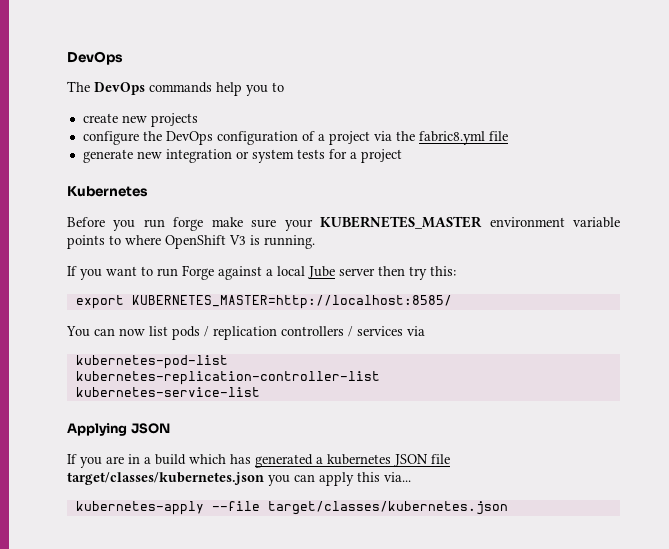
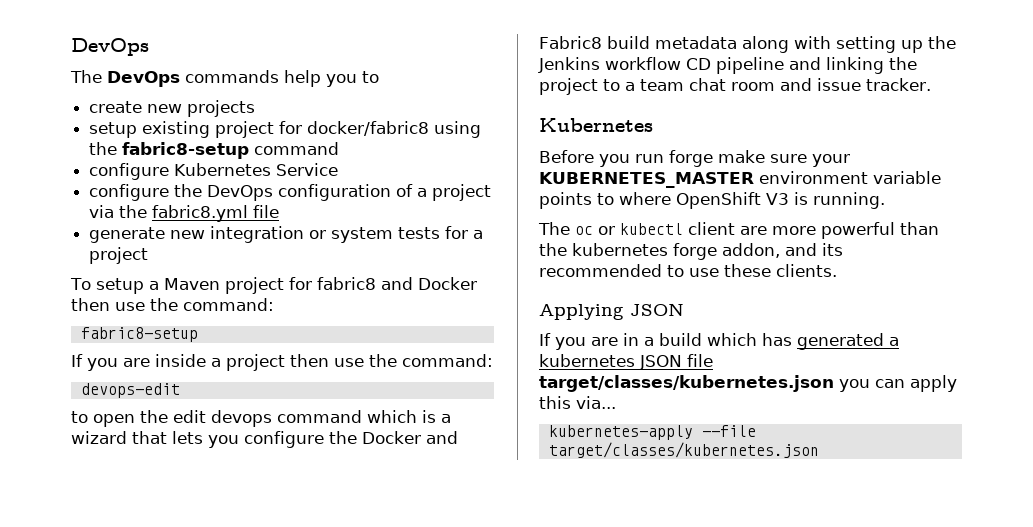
+ setup existing project for docker/fabric8 using the fabric8-setup command
+ configure Kubernetes Service
+ To setup a Maven project for fabric8 and Docker then use the command:
+ fabric8-setup
+ If you are inside a project then use the command:
+ devops-edit
+ to open the edit devops command which is a wizard that lets you configure the Docker and Fabric8 build metadata along with setting up the Jenkins workflow CD pipeline and linking the project to a team chat room and issue tracker.
- If you want to run Forge against a local Jube server then try this:
- export KUBERNETES_MASTER=http://localhost:8585/
- You can now list pods / replication controllers / services via
- kubernetes-pod-list
- kubernetes-replication-controller-list
- kubernetes-service-list
+ The oc or kubectl client are more powerful than the kubernetes forge addon, and its recommended to use these clients.

